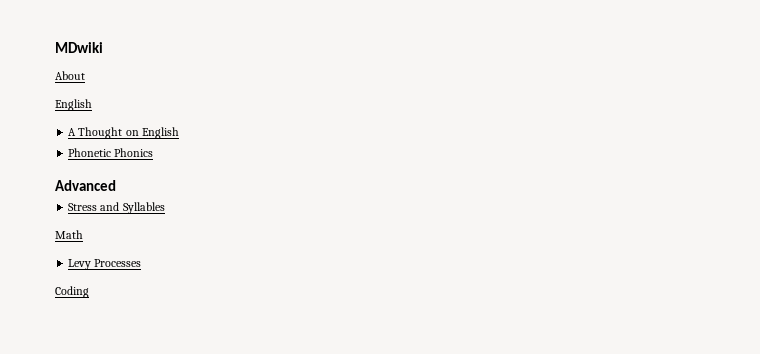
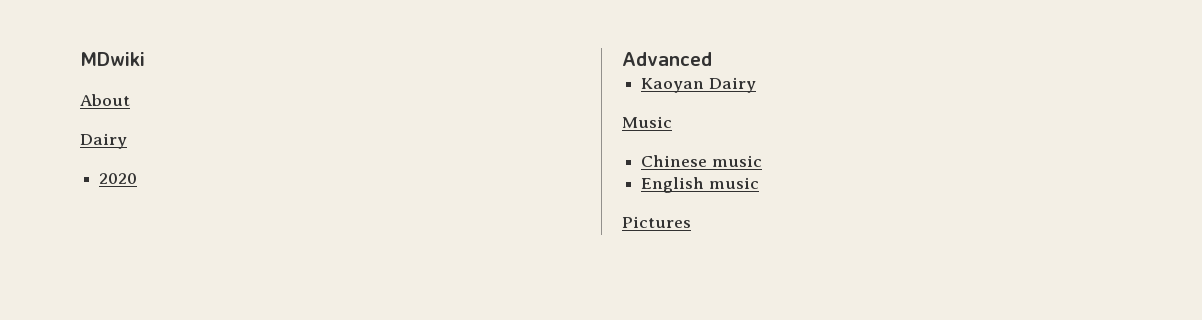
  About
- English
- A Thought on English
- Phonetic Phonics
+ Dairy
+ 2020
  Advanced
- Stress and Syllables
- Math
- Levy Processes
- Coding
+ Kaoyan Dairy
+ Music
+ Chinese music
+ English music
+ Pictures

